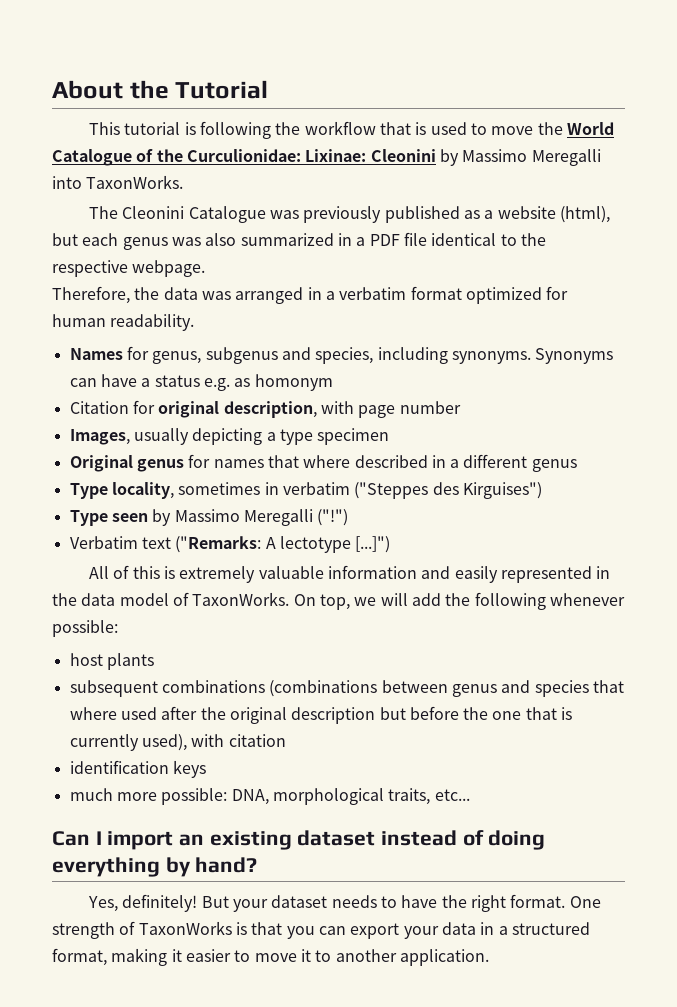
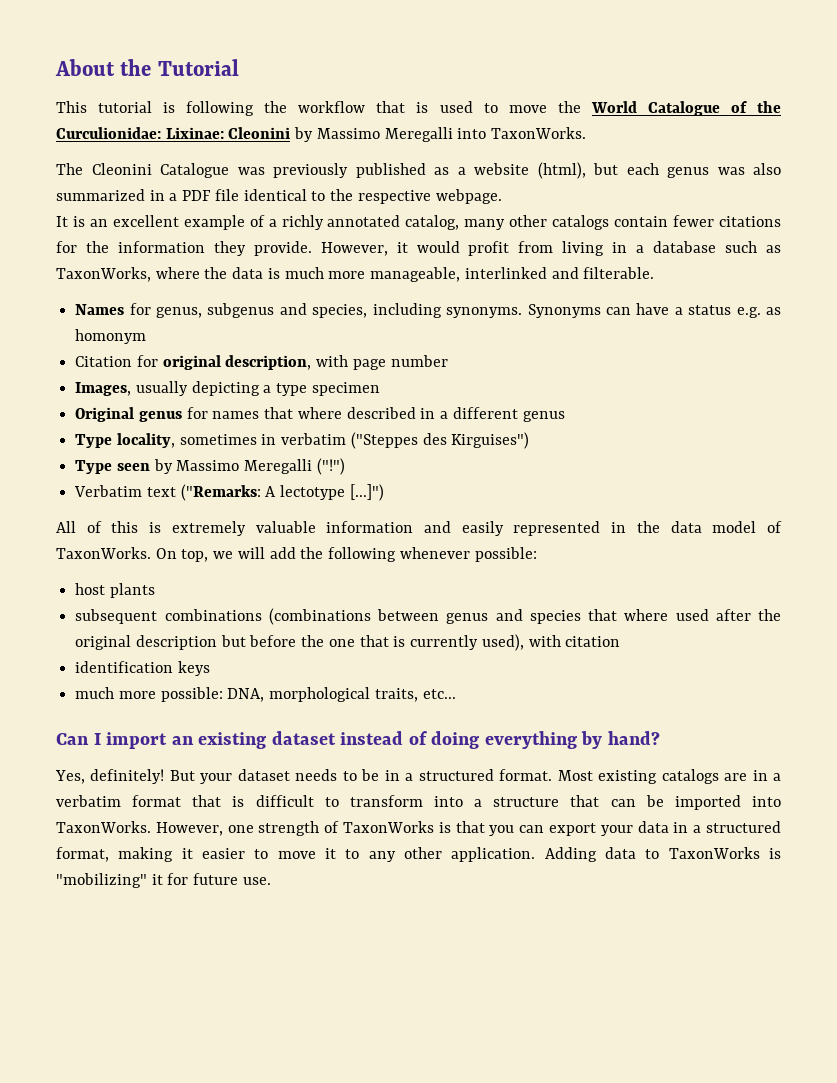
- Therefore, the data was arranged in a verbatim format optimized for human readability.
+ It is an excellent example of a richly annotated catalog, many other catalogs contain fewer citations for the information they provide. However, it would profit from living in a database such as TaxonWorks, where the data is much more manageable, interlinked and filterable.
- But your dataset needs to have the right format. One strength of TaxonWorks is that you can export your data in a structured format, making it easier to move it to another application.
+ But your dataset needs to be in a structured format. Most existing catalogs are in a verbatim format that is difficult to transform into a structure that can be imported into TaxonWorks. However, one strength of TaxonWorks is that you can export your data in a structured format, making it easier to move it to any other application. Adding data to TaxonWorks is "mobilizing" it for future use.

